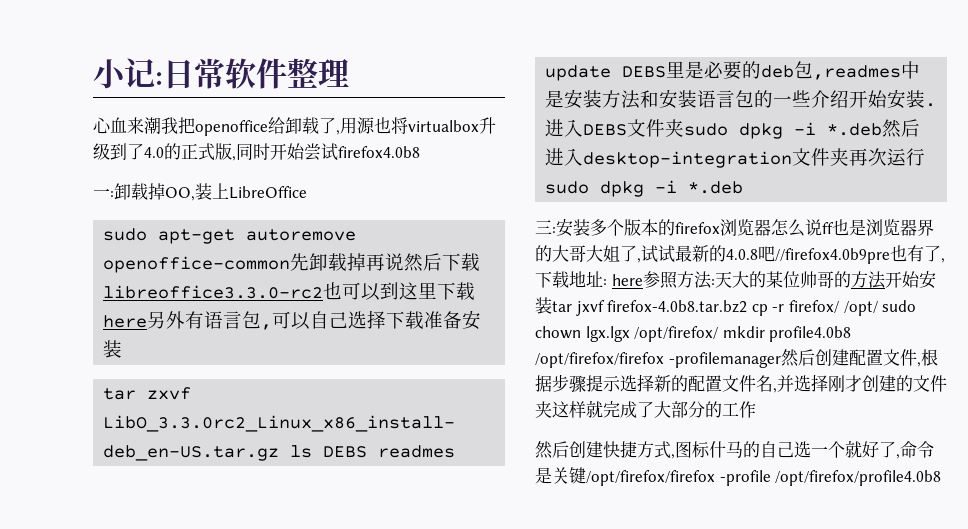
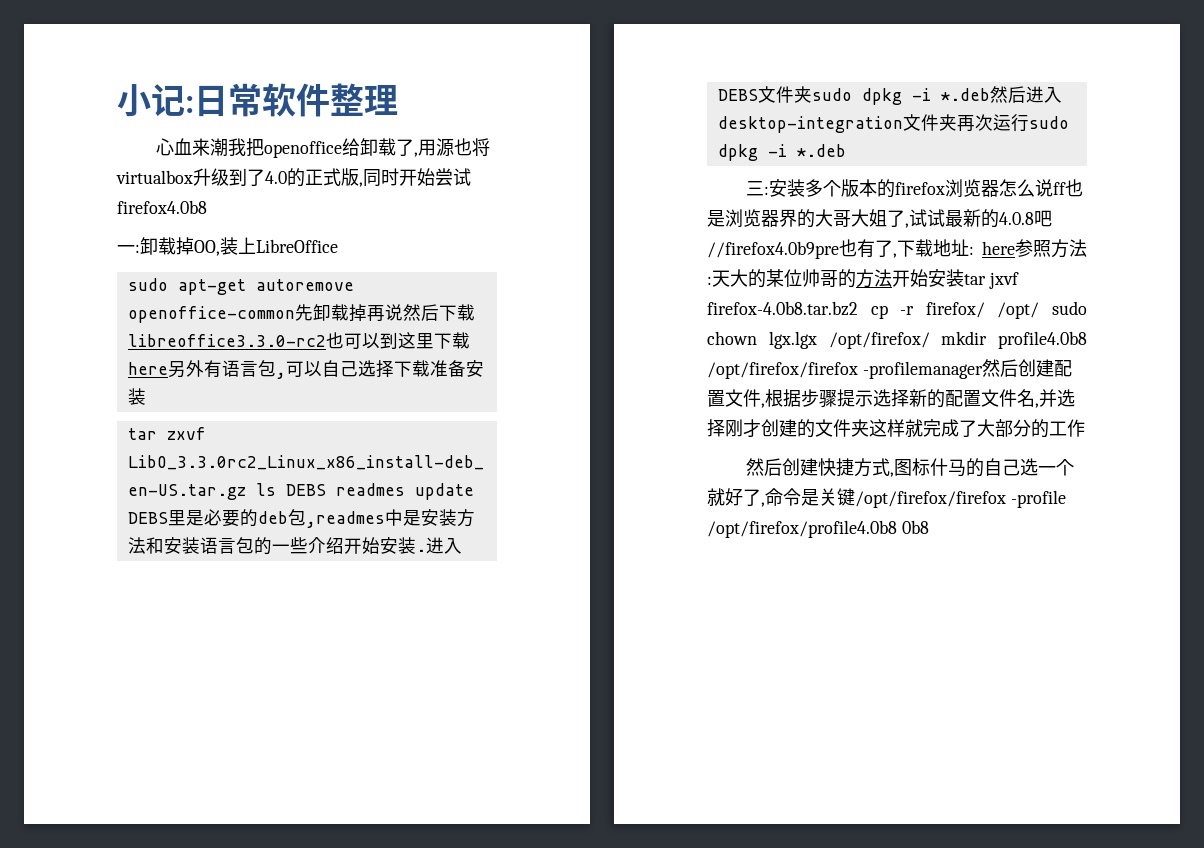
- 然后创建快捷方式,图标什马的自己选一个就好了,命令是关键/opt/firefox/firefox -profile /opt/firefox/profile4.0b8
+ 然后创建快捷方式,图标什马的自己选一个就好了,命令是关键/opt/firefox/firefox -profile /opt/firefox/profile4.0b8 0b8

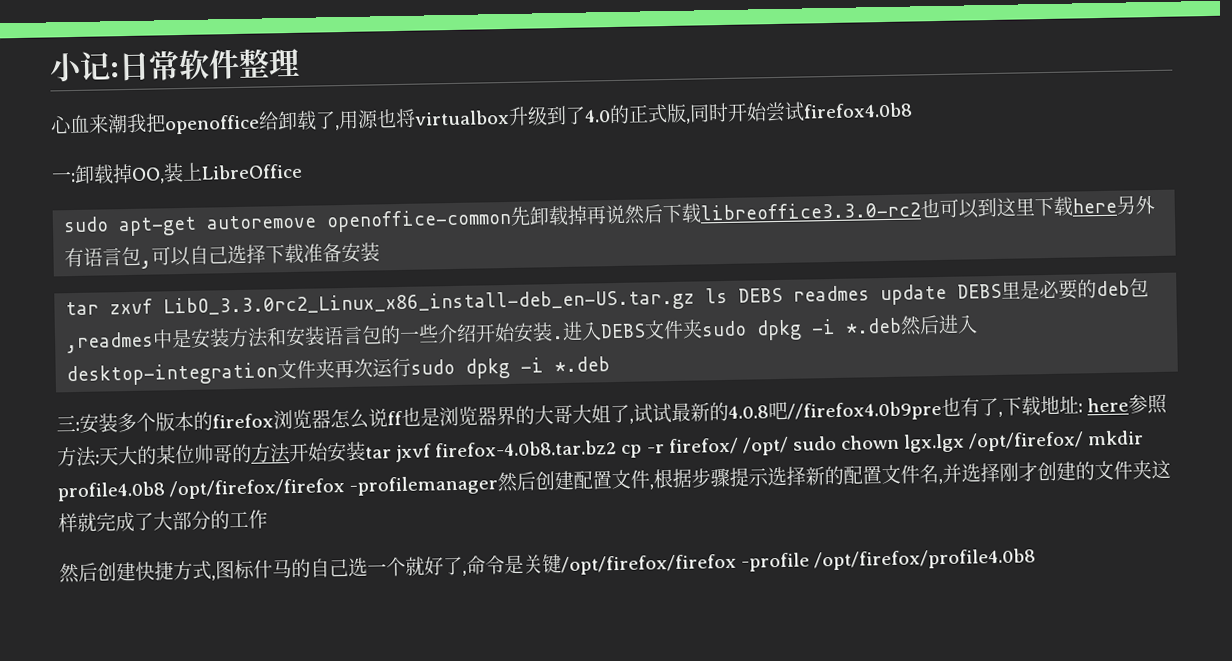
- 然后创建快捷方式,图标什马的自己选一个就好了,命令是关键/opt/firefox/firefox -profile /opt/firefox/profile4.0b8 0b8
+ 然后创建快捷方式,图标什马的自己选一个就好了,命令是关键/opt/firefox/firefox -profile /opt/firefox/profile4.0b8

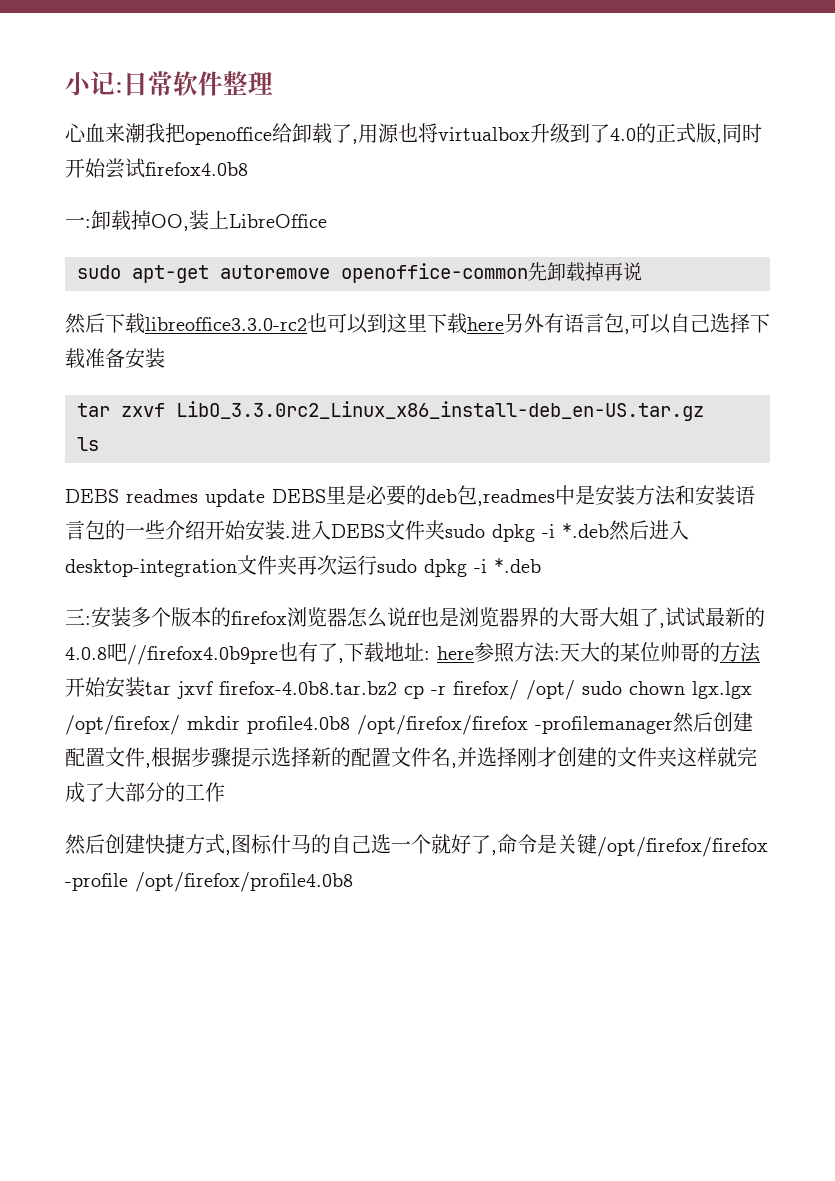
- sudo apt-get autoremove openoffice-common先卸载掉再说然后下载libreoffice3.3.0-rc2也可以到这里下载here另外有语言包,可以自己选择下载准备安装
+ sudo apt-get autoremove openoffice-common先卸载掉再说
+ 然后下载libreoffice3.3.0-rc2也可以到这里下载here另外有语言包,可以自己选择下载准备安装
- tar zxvf LibO_3.3.0rc2_Linux_x86_install-deb_en-US.tar.gz ls DEBS readmes update DEBS里是必要的deb包,readmes中是安装方法和安装语言包的一些介绍开始安装.
+ tar zxvf LibO_3.3.0rc2_Linux_x86_install-deb_en-US.tar.gz
+ ls
+ DEBS readmes update DEBS里是必要的deb包,readmes中是安装方法和安装语言包的一些介绍开始安装.

